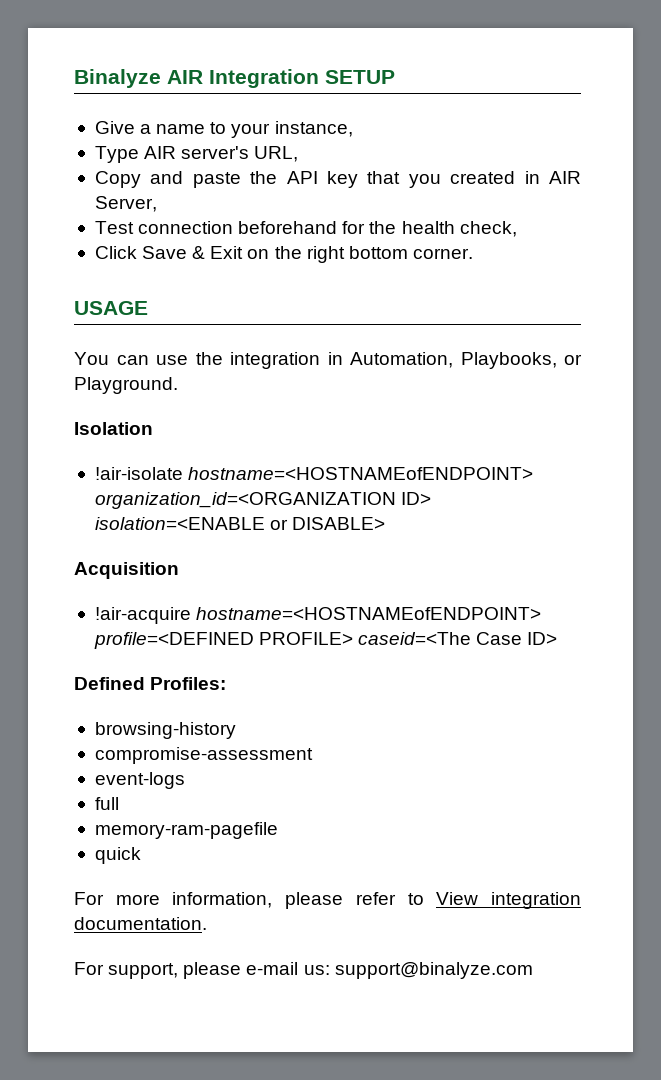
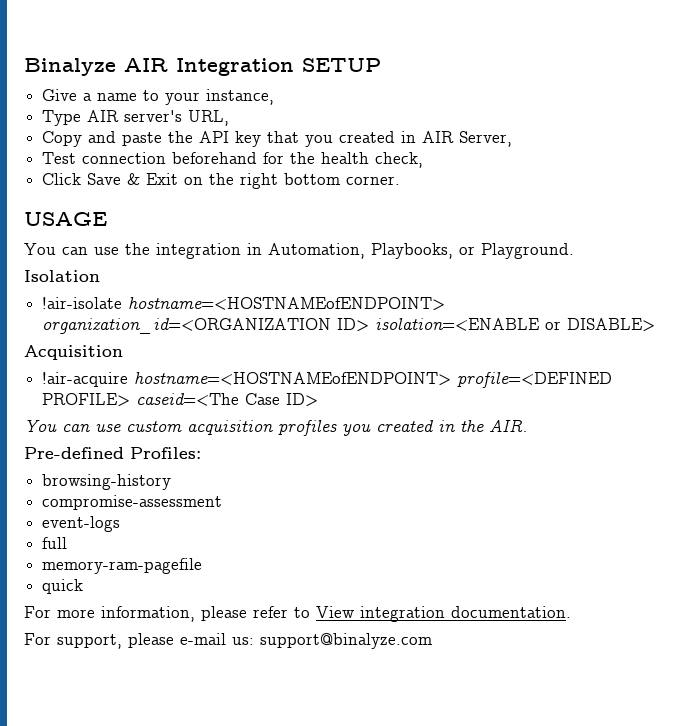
- Defined Profiles:
+ You can use custom acquisition profiles you created in the AIR.
+ Pre-defined Profiles:

